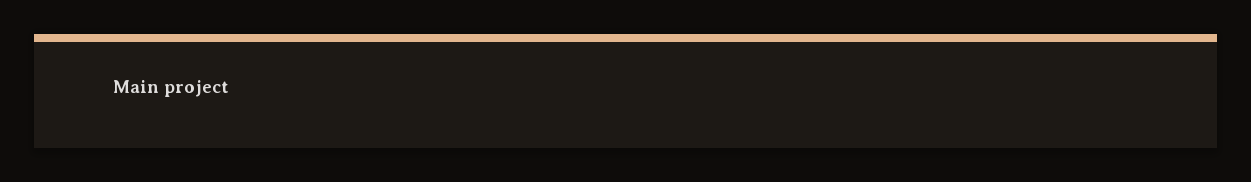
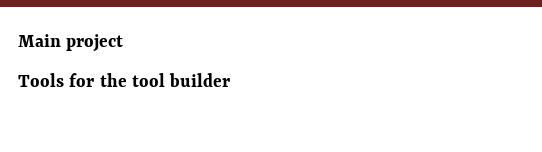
+ Tools for the tool builder

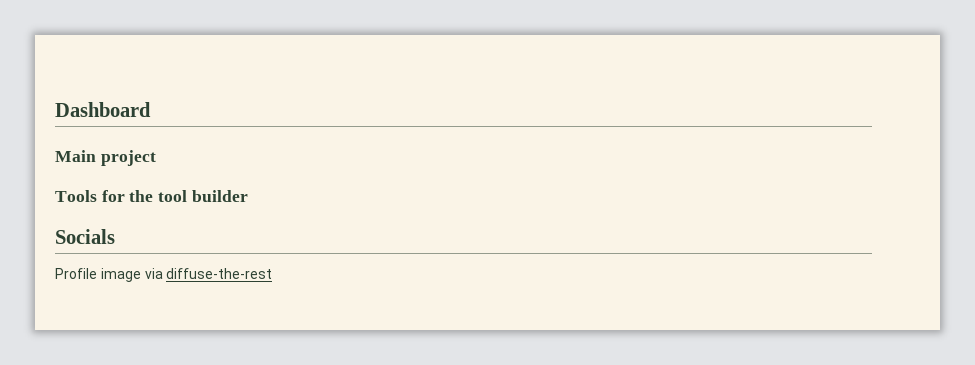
+ Dashboard
+ Socials
+ Profile image via diffuse-the-rest

